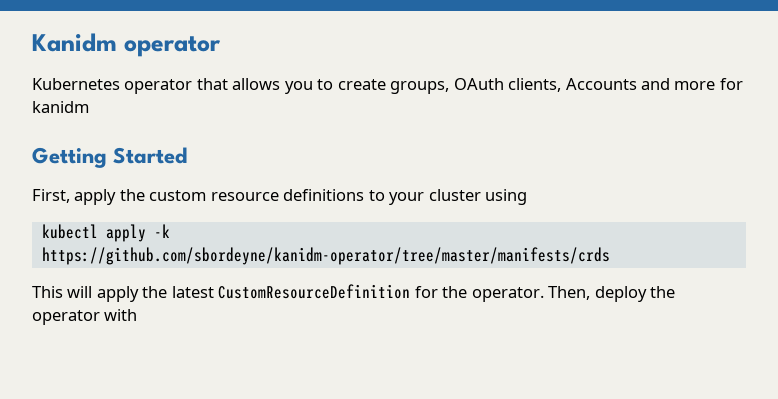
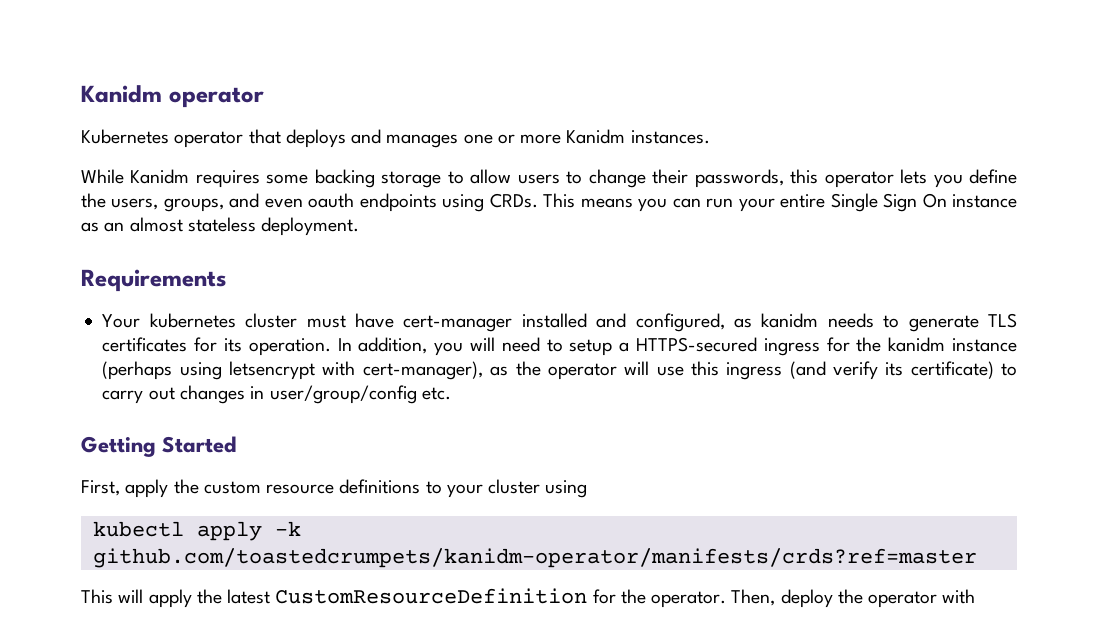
- Kubernetes operator that allows you to create groups, OAuth clients, Accounts and more for kanidm
+ Kubernetes operator that deploys and manages one or more Kanidm instances.
+ While Kanidm requires some backing storage to allow users to change their passwords, this operator lets you define the users, groups, and even oauth endpoints using CRDs. This means you can run your entire Single Sign On instance as an almost stateless deployment.
+ Requirements
+ Your kubernetes cluster must have cert-manager installed and configured, as kanidm needs to generate TLS certificates for its operation. In addition, you will need to setup a HTTPS-secured ingress for the kanidm instance (perhaps using letsencrypt with cert-manager), as the operator will use this ingress (and verify its certificate) to carry out changes in user/group/config etc.
- kubectl apply -k https://github.com/sbordeyne/kanidm-operator/tree/master/manifests/crds
+ kubectl apply -k github.com/toastedcrumpets/kanidm-operator/manifests/crds?ref=master

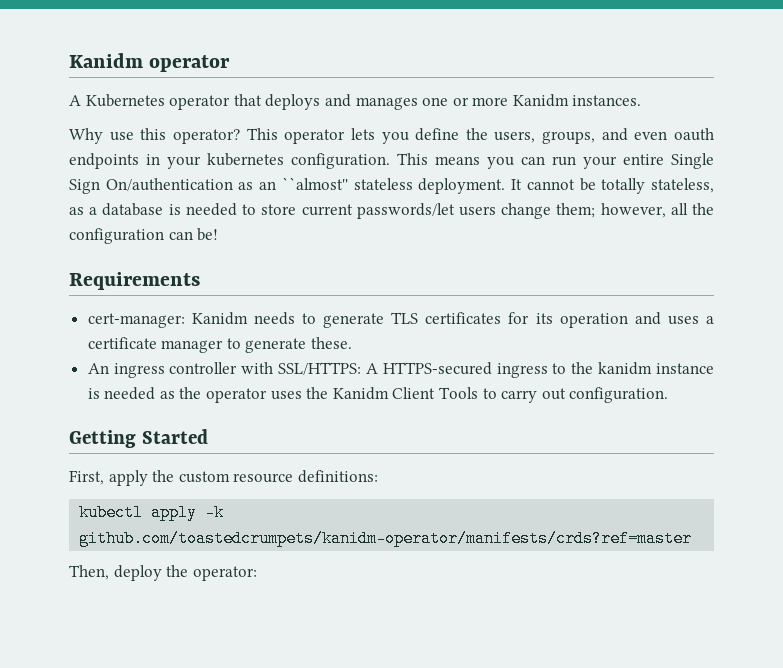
- Kubernetes operator that deploys and manages one or more Kanidm instances.
+ A Kubernetes operator that deploys and manages one or more Kanidm instances.
- While Kanidm requires some backing storage to allow users to change their passwords, this operator lets you define the users, groups, and even oauth endpoints using CRDs.
+ Why use this operator? This operator lets you define the users, groups, and even oauth endpoints in your kubernetes configuration.
- This means you can run your entire Single Sign On instance as an almost stateless deployment.
+ This means you can run your entire Single Sign On/authentication as an ``almost'' stateless deployment. It cannot be totally stateless, as a database is needed to store current passwords/let users change them; however, all the configuration can be!
  Requirements
- Your kubernetes cluster must have cert-manager installed and configured, as kanidm needs to generate TLS certificates for its operation. In addition, you will need to setup a HTTPS-secured ingress for the kanidm instance (perhaps using letsencrypt with cert-manager), as the operator will use this ingress (and verify its certificate) to carry out changes in user/group/config etc.
+ cert-manager: Kanidm needs to generate TLS certificates for its operation and uses a certificate manager to generate these.
+ An ingress controller with SSL/HTTPS: A HTTPS-secured ingress to the kanidm instance is needed as the operator uses the Kanidm Client Tools to carry out configuration.
- First, apply the custom resource definitions to your cluster using
+ First, apply the custom resource definitions:
- This will apply the latest CustomResourceDefinition for the operator. Then, deploy the operator with
+ Then, deploy the operator:

